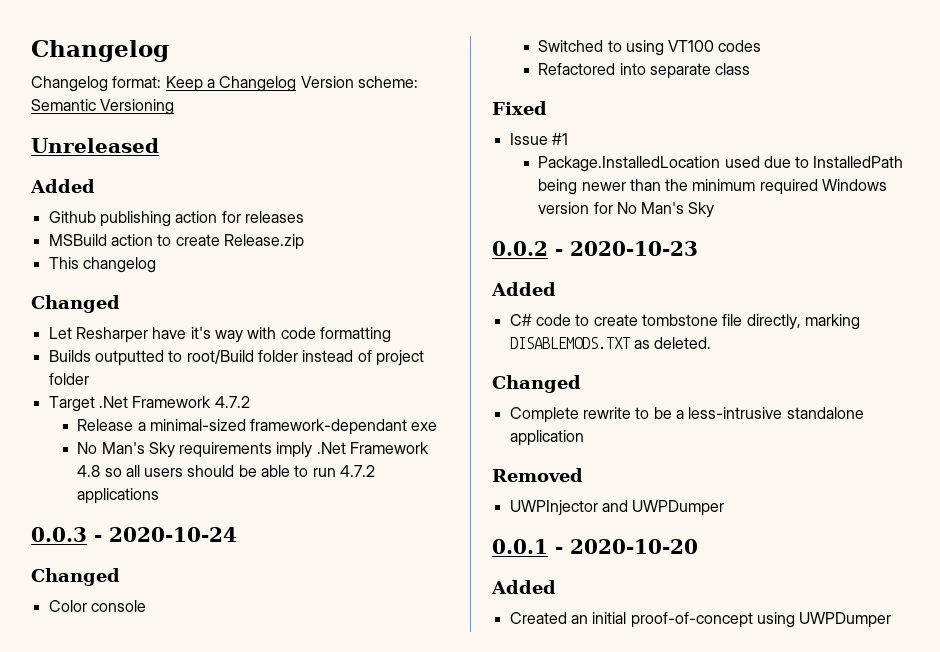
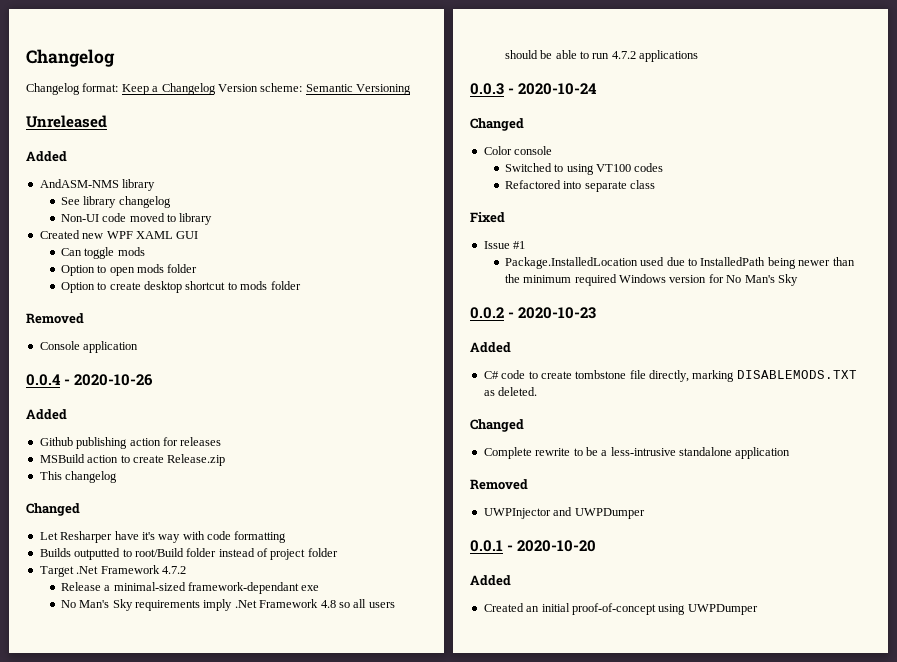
+ AndASM-NMS library
+ See library changelog
+ Non-UI code moved to library
+ Created new WPF XAML GUI
+ Can toggle mods
+ Option to open mods folder
+ Option to create desktop shortcut to mods folder
+ Removed
+ Console application
+ 0.0.4 - 2020-10-26
+ Added

